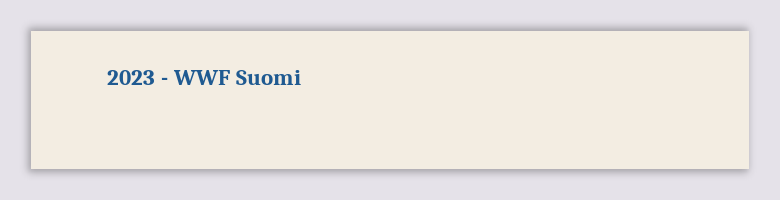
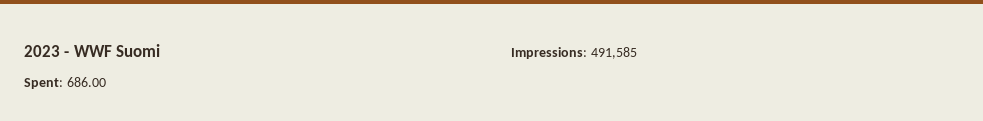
+ Spent: 686.00
+ Impressions: 491,585

